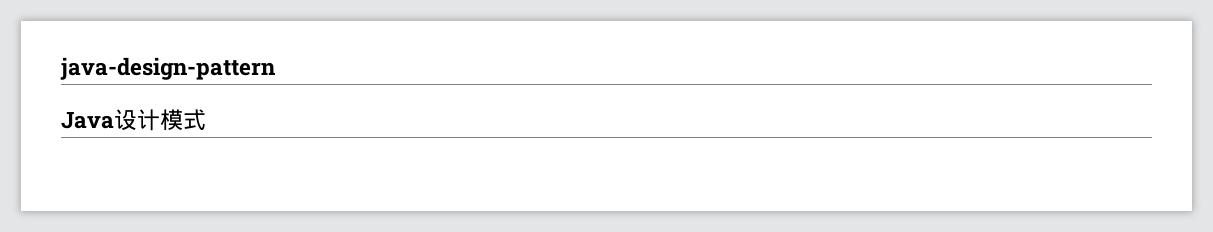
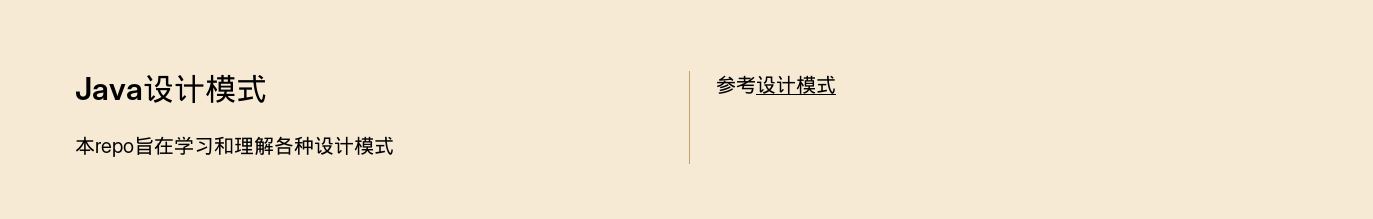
- java-design-pattern
+ 本repo旨在学习和理解各种设计模式
+ 参考设计模式

